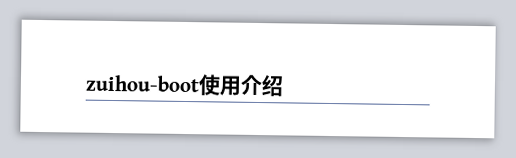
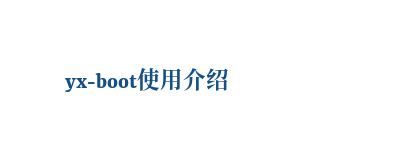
- zuihou-boot使用介绍
+ yx-boot使用介绍

